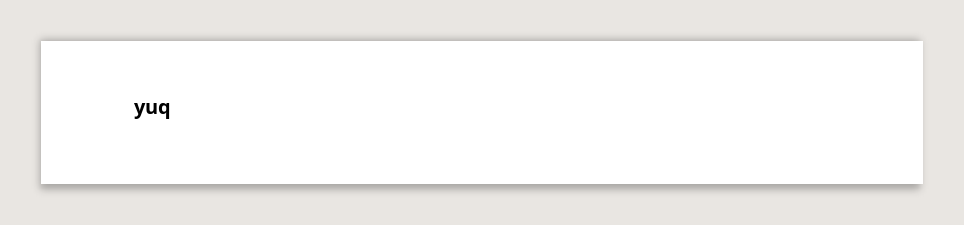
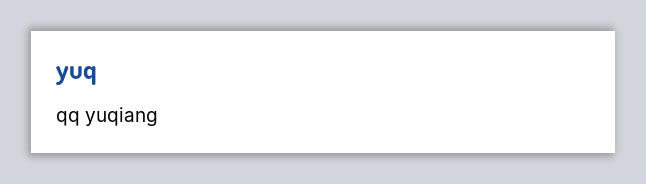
+ qq yuqiang

